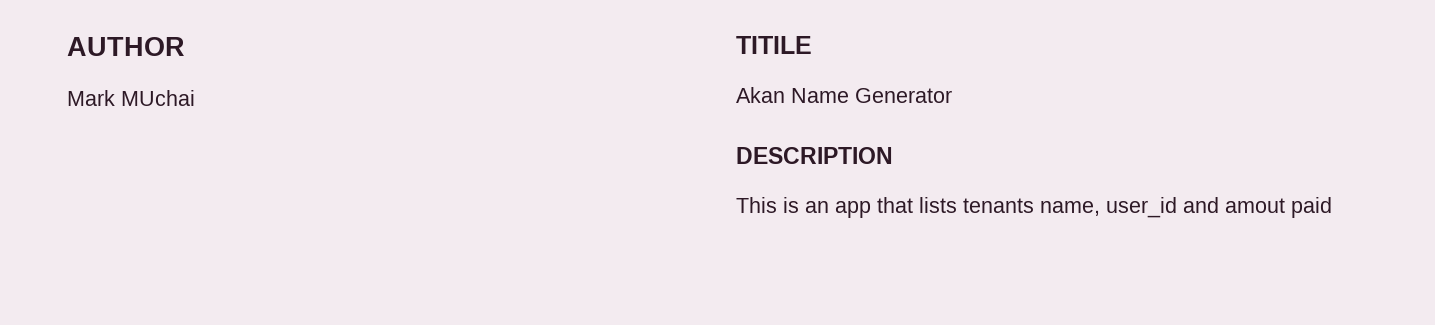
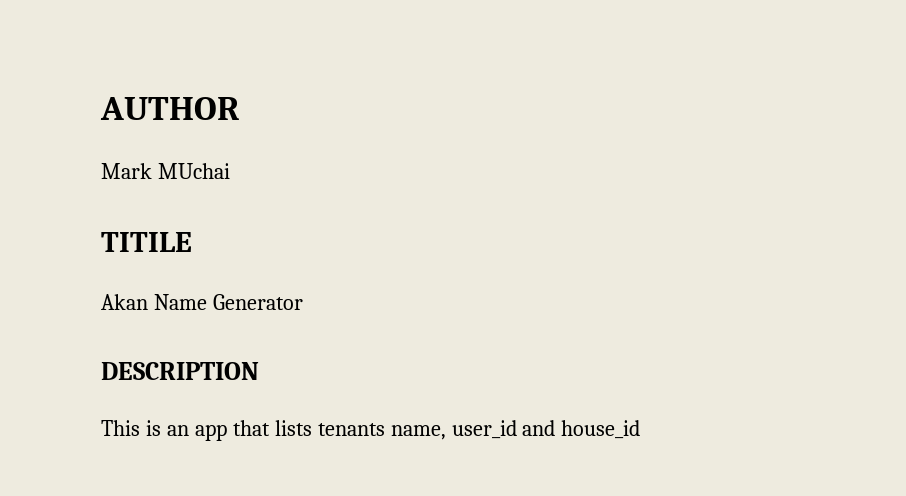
- This is an app that lists tenants name, user_id and amout paid
+ This is an app that lists tenants name, user_id and house_id

